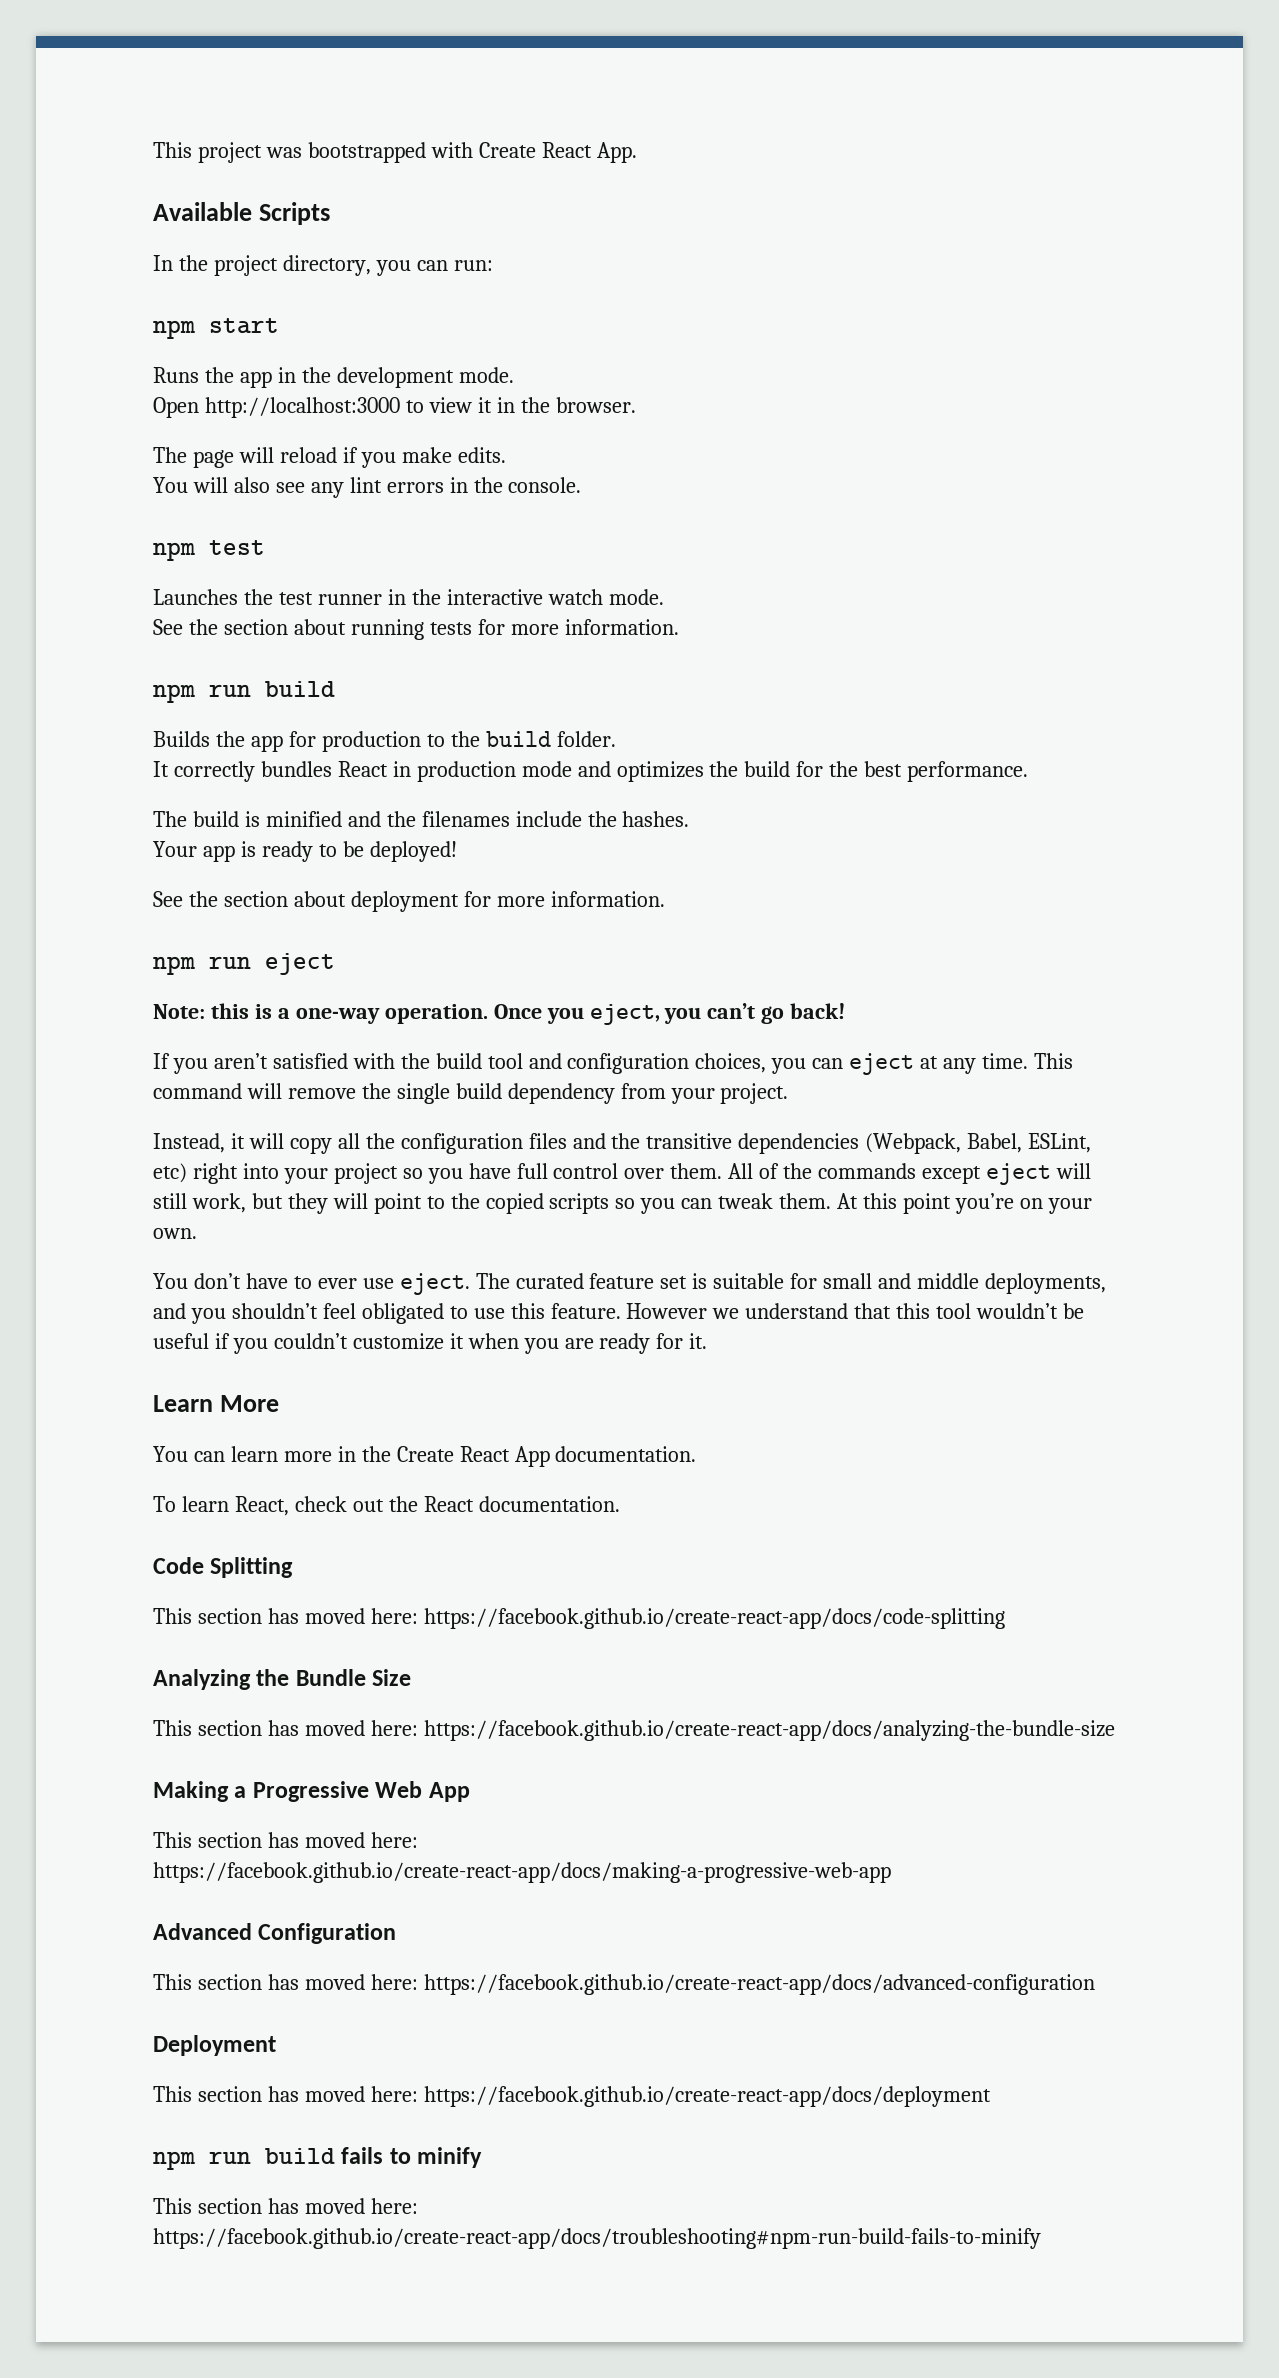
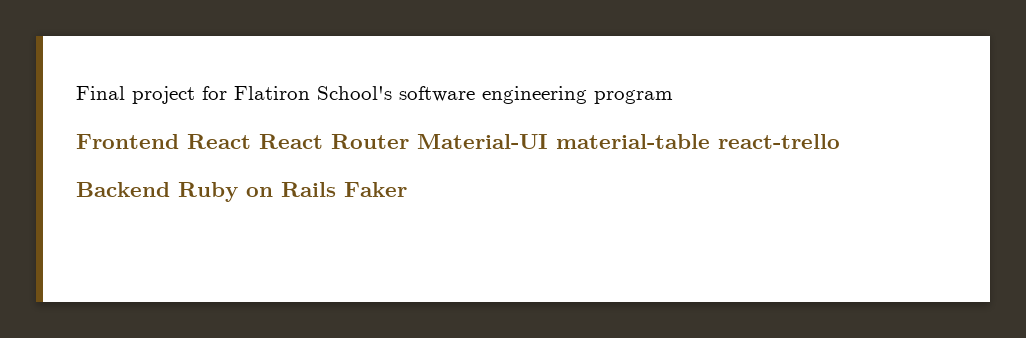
- This project was bootstrapped with Create React App.
- Available Scripts
- In the project directory, you can run:
- npm start
- Runs the app in the development mode.
- Open http://localhost:3000 to view it in the browser.
- The page will reload if you make edits.
- You will also see any lint errors in the console.
- npm test
- Launches the test runner in the interactive watch mode.
- See the section about running tests for more information.
- npm run build
- Builds the app for production to the build folder.
- It correctly bundles React in production mode and optimizes the build for the best performance.
- The build is minified and the filenames include the hashes.
- Your app is ready to be deployed!
- See the section about deployment for more information.
- npm run eject
- Note: this is a one-way operation. Once you eject, you can’t go back!
- If you aren’t satisfied with the build tool and configuration choices, you can eject at any time. This command will remove the single build dependency from your project.
- Instead, it will copy all the configuration files and the transitive dependencies (Webpack, Babel, ESLint, etc) right into your project so you have full control over them. All of the commands except eject will still work, but they will point to the copied scripts so you can tweak them. At this point you’re on your own.
- You don’t have to ever use eject. The curated feature set is suitable for small and middle deployments, and you shouldn’t feel obligated to use this feature. However we understand that this tool wouldn’t be useful if you couldn’t customize it when you are ready for it.
- Learn More
- You can learn more in the Create React App documentation.
- To learn React, check out the React documentation.
- Code Splitting
- This section has moved here: https://facebook.github.io/create-react-app/docs/code-splitting
- Analyzing the Bundle Size
- This section has moved here: https://facebook.github.io/create-react-app/docs/analyzing-the-bundle-size
- Making a Progressive Web App
- This section has moved here: https://facebook.github.io/create-react-app/docs/making-a-progressive-web-app
- Advanced Configuration
- This section has moved here: https://facebook.github.io/create-react-app/docs/advanced-configuration
- Deployment
- This section has moved here: https://facebook.github.io/create-react-app/docs/deployment
- npm run build fails to minify
- This section has moved here: https://facebook.github.io/create-react-app/docs/troubleshooting#npm-run-build-fails-to-minify
+ Final project for Flatiron School's software engineering program
+ Frontend React React Router Material-UI material-table react-trello
+ Backend Ruby on Rails Faker

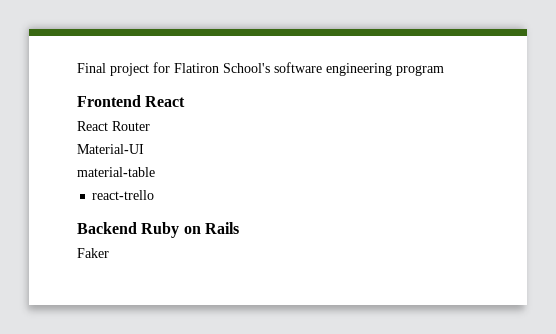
- Frontend React React Router Material-UI material-table react-trello
+ Frontend React
+ React Router
+ Material-UI
+ material-table
+ react-trello
- Backend Ruby on Rails Faker
+ Backend Ruby on Rails
+ Faker

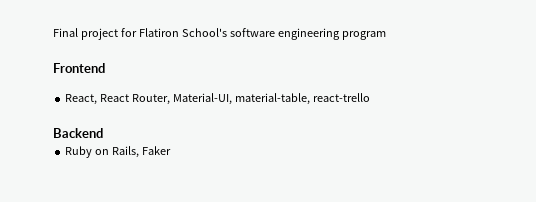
- Frontend React
- React Router
- Material-UI
- material-table
- react-trello
+ Frontend
+ React, React Router, Material-UI, material-table, react-trello
- Backend Ruby on Rails
- Faker
+ Backend
+ Ruby on Rails, Faker

